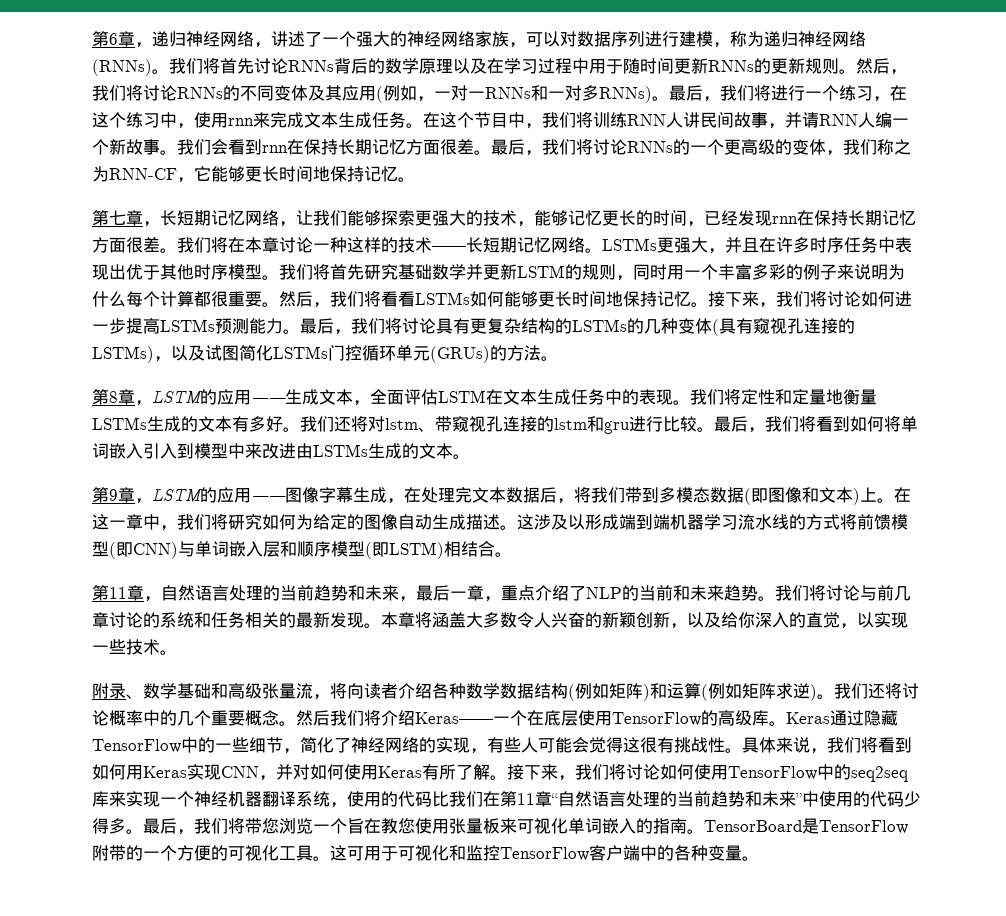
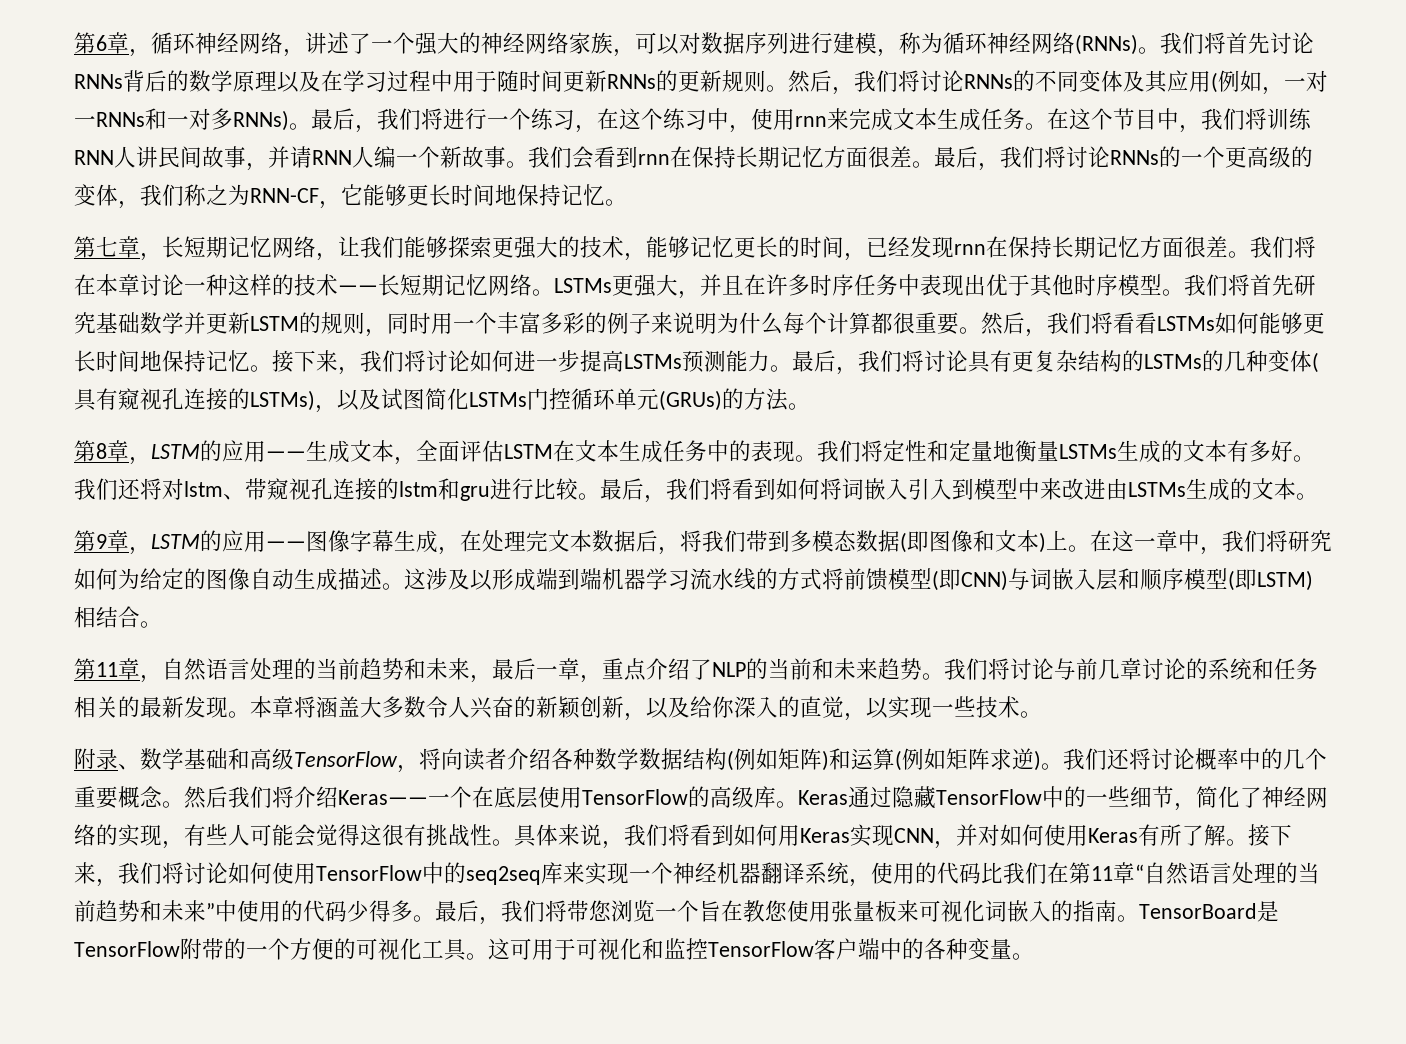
- 第6章，递归神经网络，讲述了一个强大的神经网络家族，可以对数据序列进行建模，称为递归神经网络(RNNs)。
+ 第6章，循环神经网络，讲述了一个强大的神经网络家族，可以对数据序列进行建模，称为循环神经网络(RNNs)。
- 最后，我们将看到如何将单词嵌入引入到模型中来改进由LSTMs生成的文本。
+ 最后，我们将看到如何将词嵌入引入到模型中来改进由LSTMs生成的文本。
- 这涉及以形成端到端机器学习流水线的方式将前馈模型(即CNN)与单词嵌入层和顺序模型(即LSTM)相结合。
+ 这涉及以形成端到端机器学习流水线的方式将前馈模型(即CNN)与词嵌入层和顺序模型(即LSTM)相结合。
- 附录、数学基础和高级张量流，将向读者介绍各种数学数据结构(例如矩阵)和运算(例如矩阵求逆)。
+ 附录、数学基础和高级TensorFlow，将向读者介绍各种数学数据结构(例如矩阵)和运算(例如矩阵求逆)。
- 最后，我们将带您浏览一个旨在教您使用张量板来可视化单词嵌入的指南。
+ 最后，我们将带您浏览一个旨在教您使用张量板来可视化词嵌入的指南。

